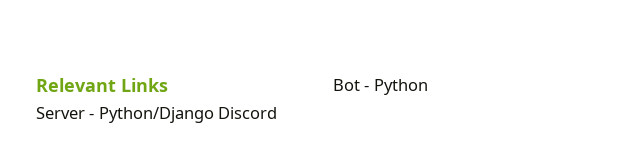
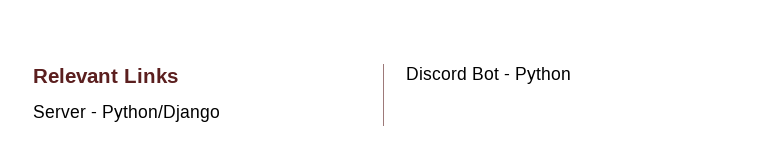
- Server - Python/Django Discord Bot - Python
+ Server - Python/Django
+ Discord Bot - Python

